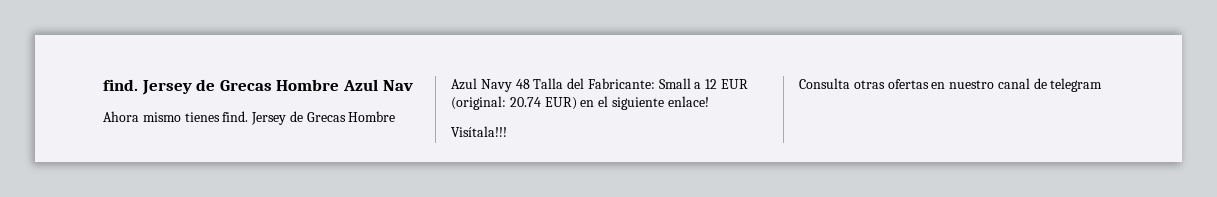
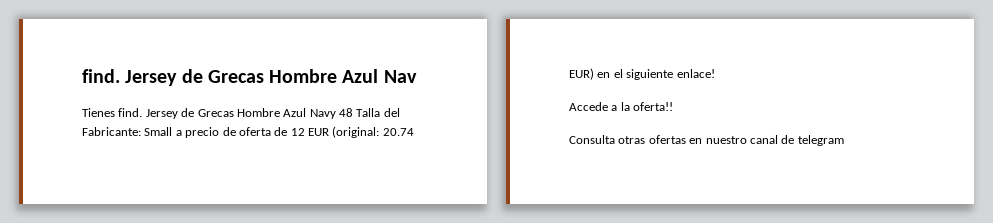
- Ahora mismo tienes find.
+ Tienes find.
- Jersey de Grecas Hombre Azul Navy 48 Talla del Fabricante: Small a 12 EUR (original: 20.74 EUR) en el siguiente enlace!
+ Jersey de Grecas Hombre Azul Navy 48 Talla del Fabricante: Small a precio de oferta de 12 EUR (original: 20.74 EUR) en el siguiente enlace!
- Visítala!!!
+ Accede a la oferta!!

